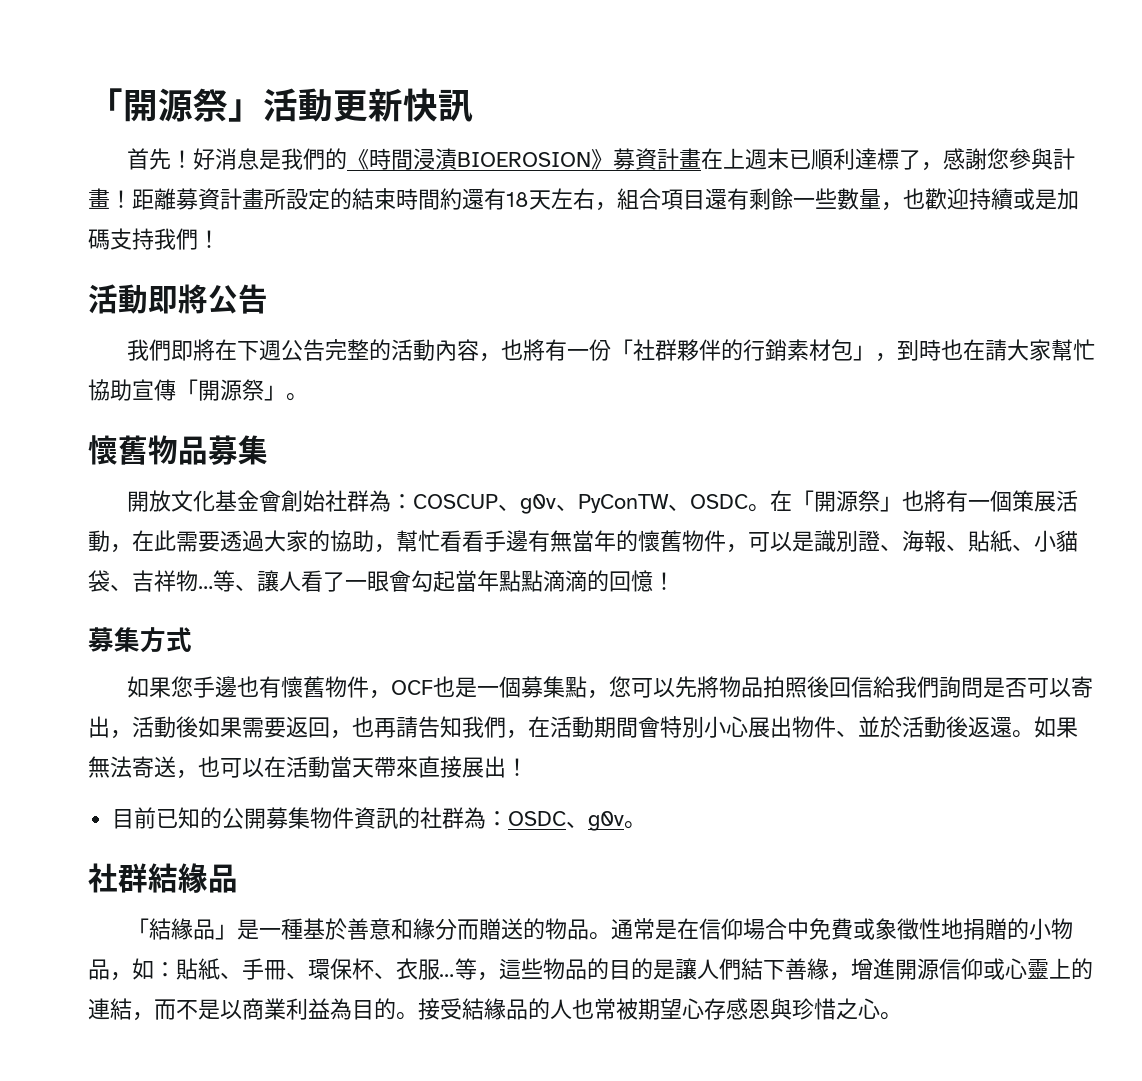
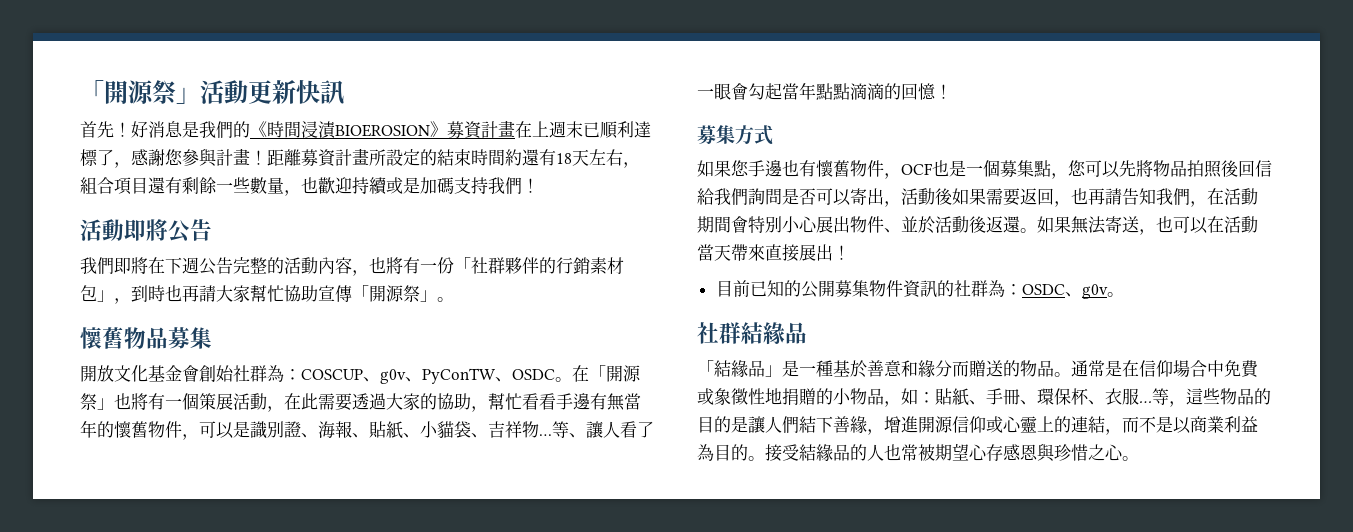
- 我們即將在下週公告完整的活動內容，也將有一份「社群夥伴的行銷素材包」，到時也在請大家幫忙協助宣傳「開源祭」。
+ 我們即將在下週公告完整的活動內容，也將有一份「社群夥伴的行銷素材包」，到時也再請大家幫忙協助宣傳「開源祭」。

